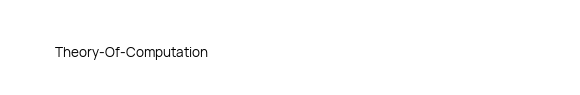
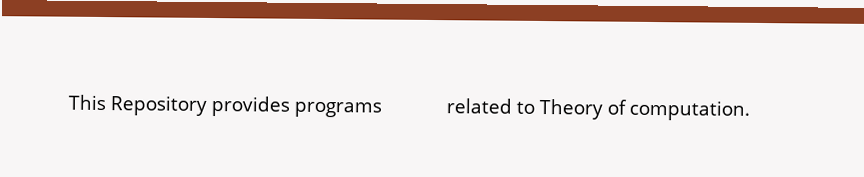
- Theory-Of-Computation
+ This Repository provides programs related to Theory of computation.

